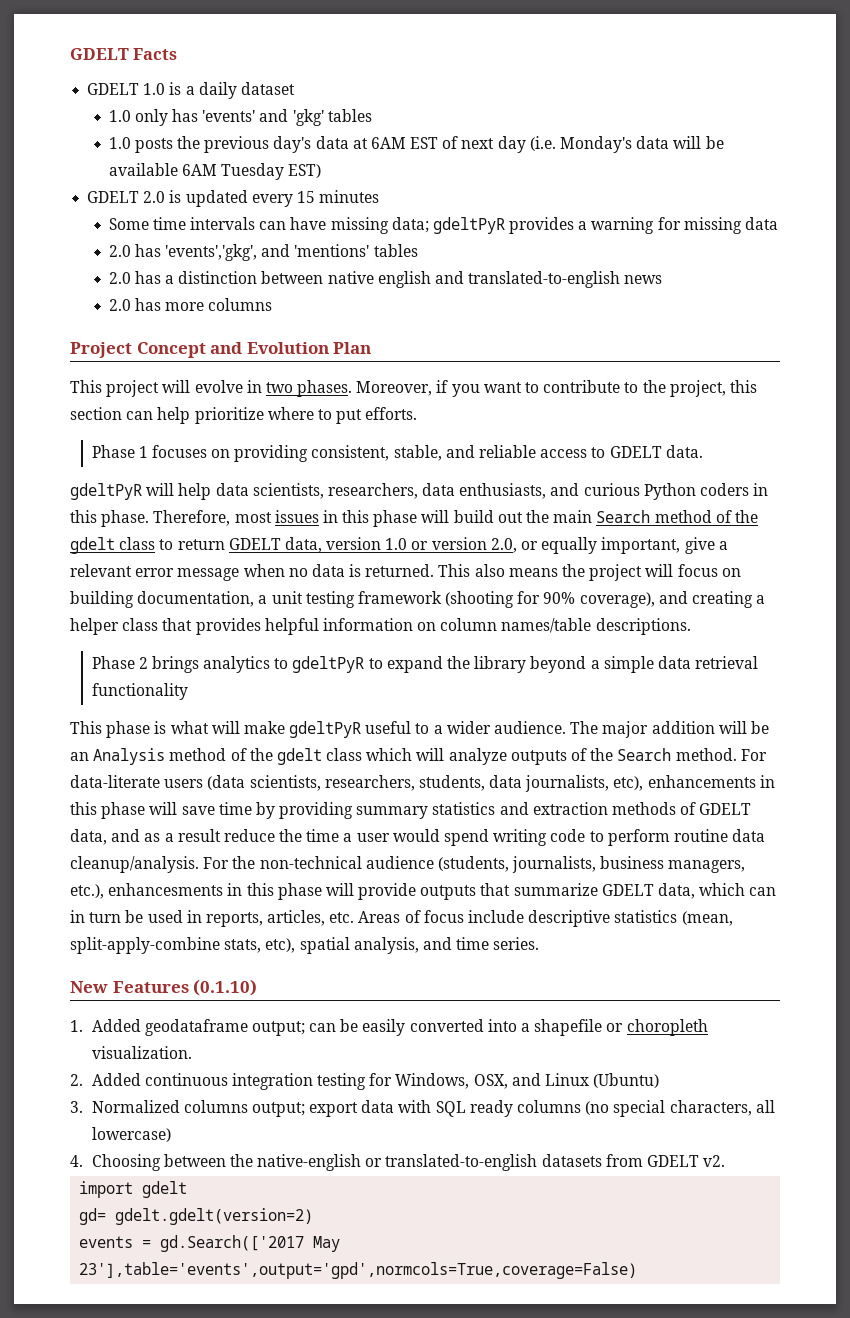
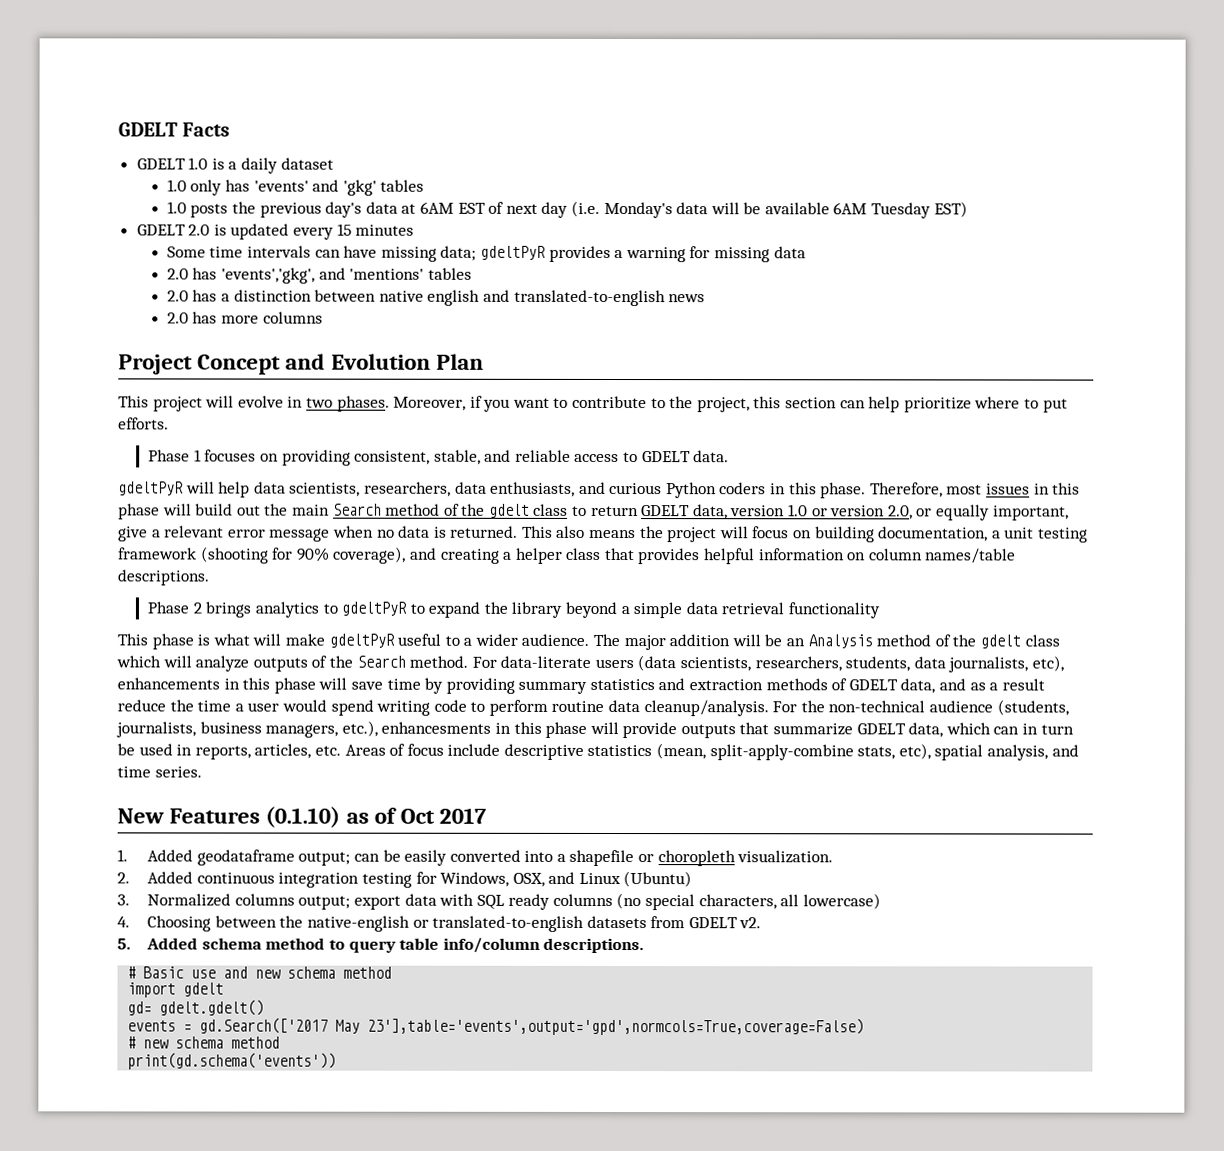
- New Features (0.1.10)
+ New Features (0.1.10) as of Oct 2017
+ 5. Added schema method to query table info/column descriptions.
+ # Basic use and new schema method
- gd= gdelt.gdelt(version=2)
+ gd= gdelt.gdelt()
+ # new schema method
+ print(gd.schema('events'))

